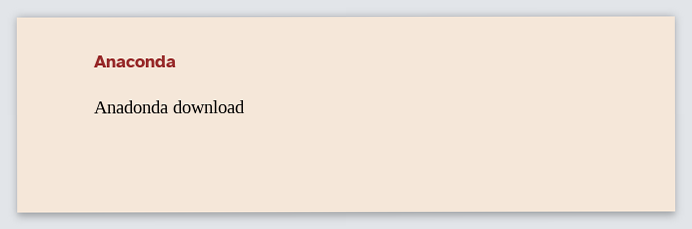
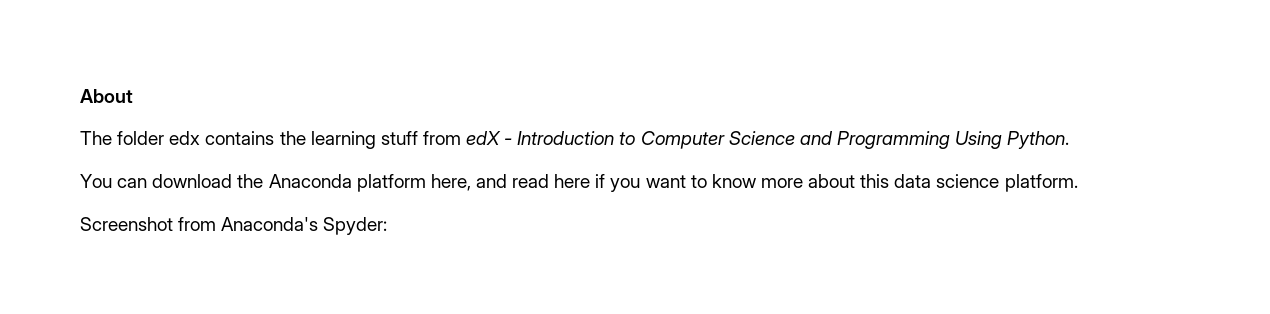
- Anaconda
- Anadonda download
+ About
+ The folder edx contains the learning stuff from edX - Introduction to Computer Science and Programming Using Python.
+ You can download the Anaconda platform here, and read here if you want to know more about this data science platform.
+ Screenshot from Anaconda's Spyder:

